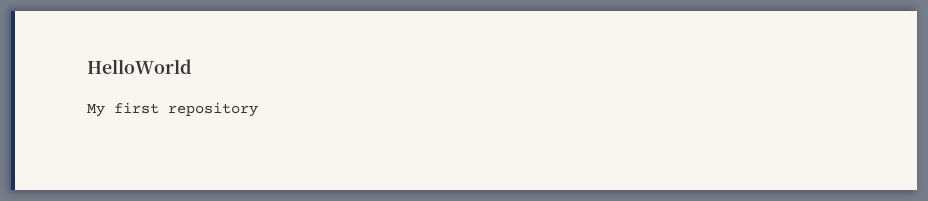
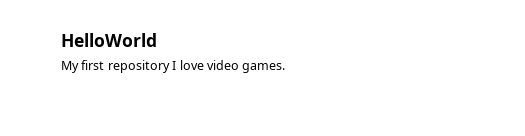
- My first repository
+ My first repository I love video games.

